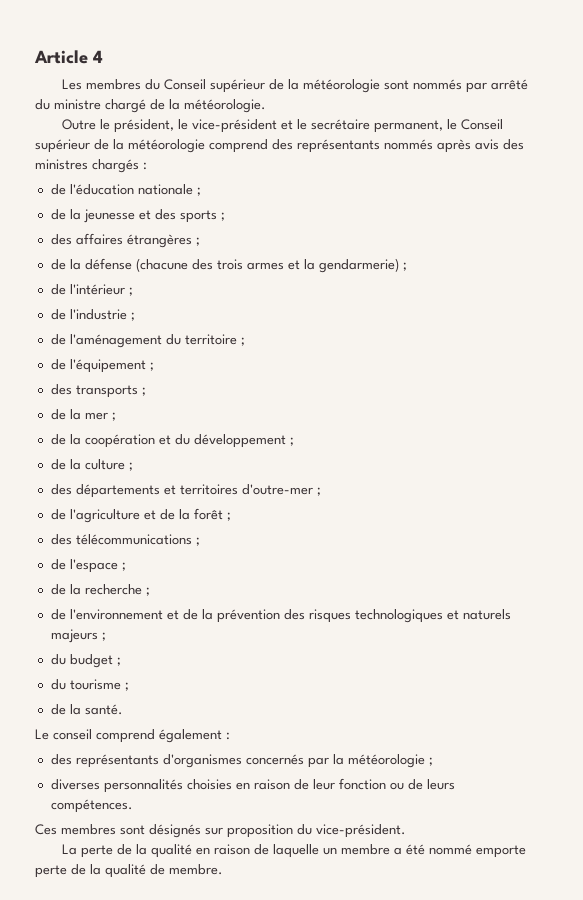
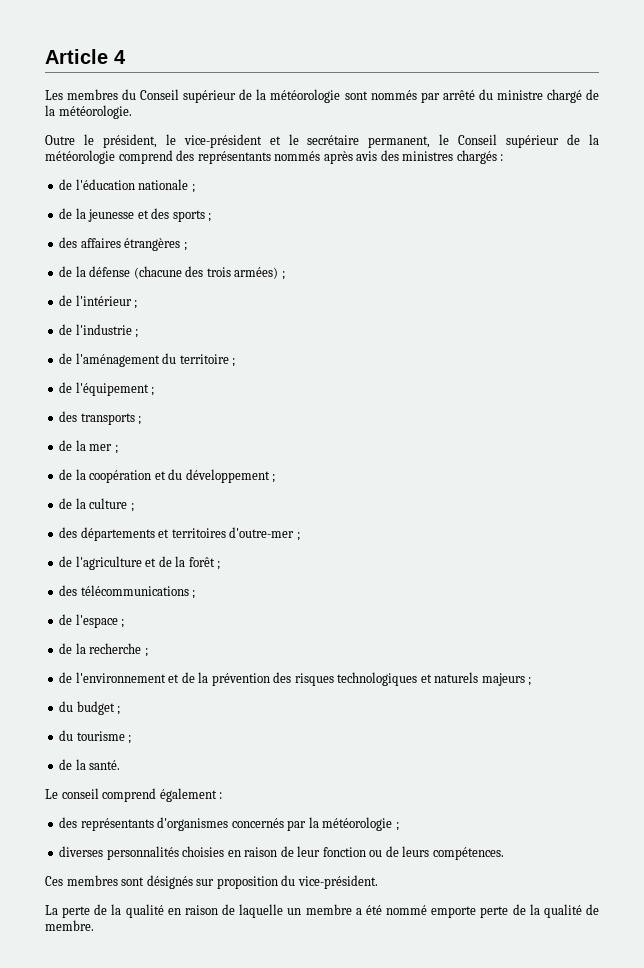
- de la défense (chacune des trois armes et la gendarmerie) ;
+ de la défense (chacune des trois armées) ;

